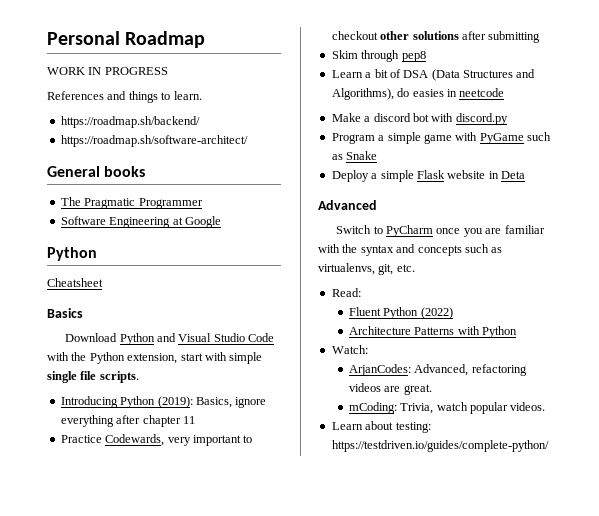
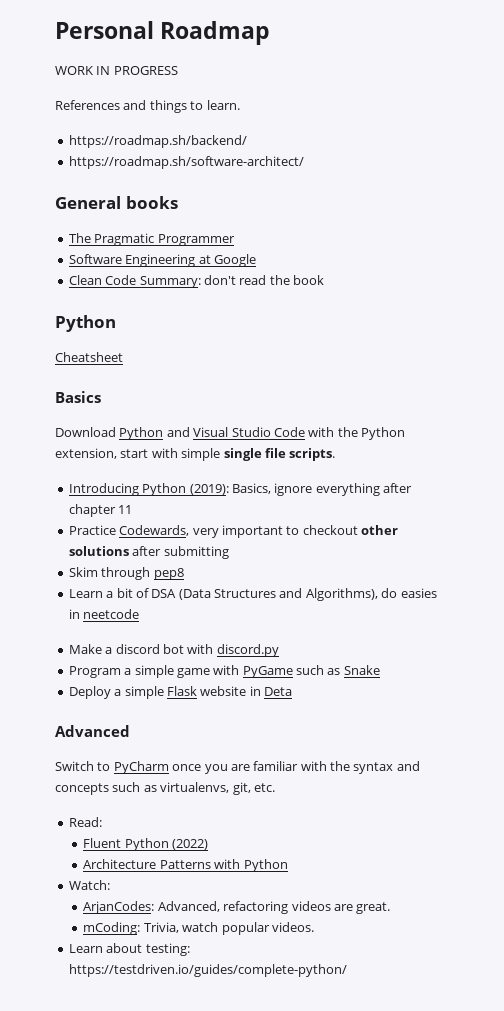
+ Clean Code Summary: don't read the book

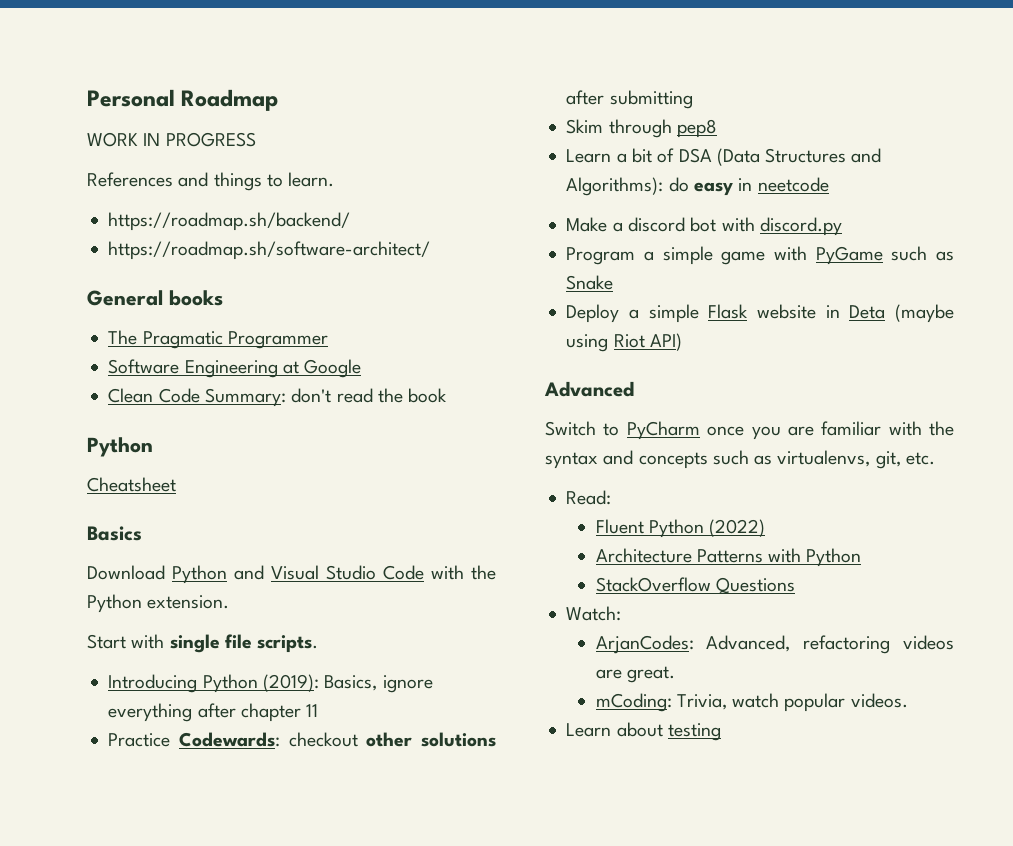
- Download Python and Visual Studio Code with the Python extension, start with simple single file scripts.
+ Download Python and Visual Studio Code with the Python extension.
+ Start with single file scripts.
- Practice Codewards, very important to checkout other solutions after submitting
+ Practice Codewards: checkout other solutions after submitting
- Learn a bit of DSA (Data Structures and Algorithms), do easies in neetcode
+ Learn a bit of DSA (Data Structures and Algorithms): do easy in neetcode
- Deploy a simple Flask website in Deta
+ Deploy a simple Flask website in Deta (maybe using Riot API)
+ StackOverflow Questions
- Learn about testing: https://testdriven.io/guides/complete-python/
+ Learn about testing

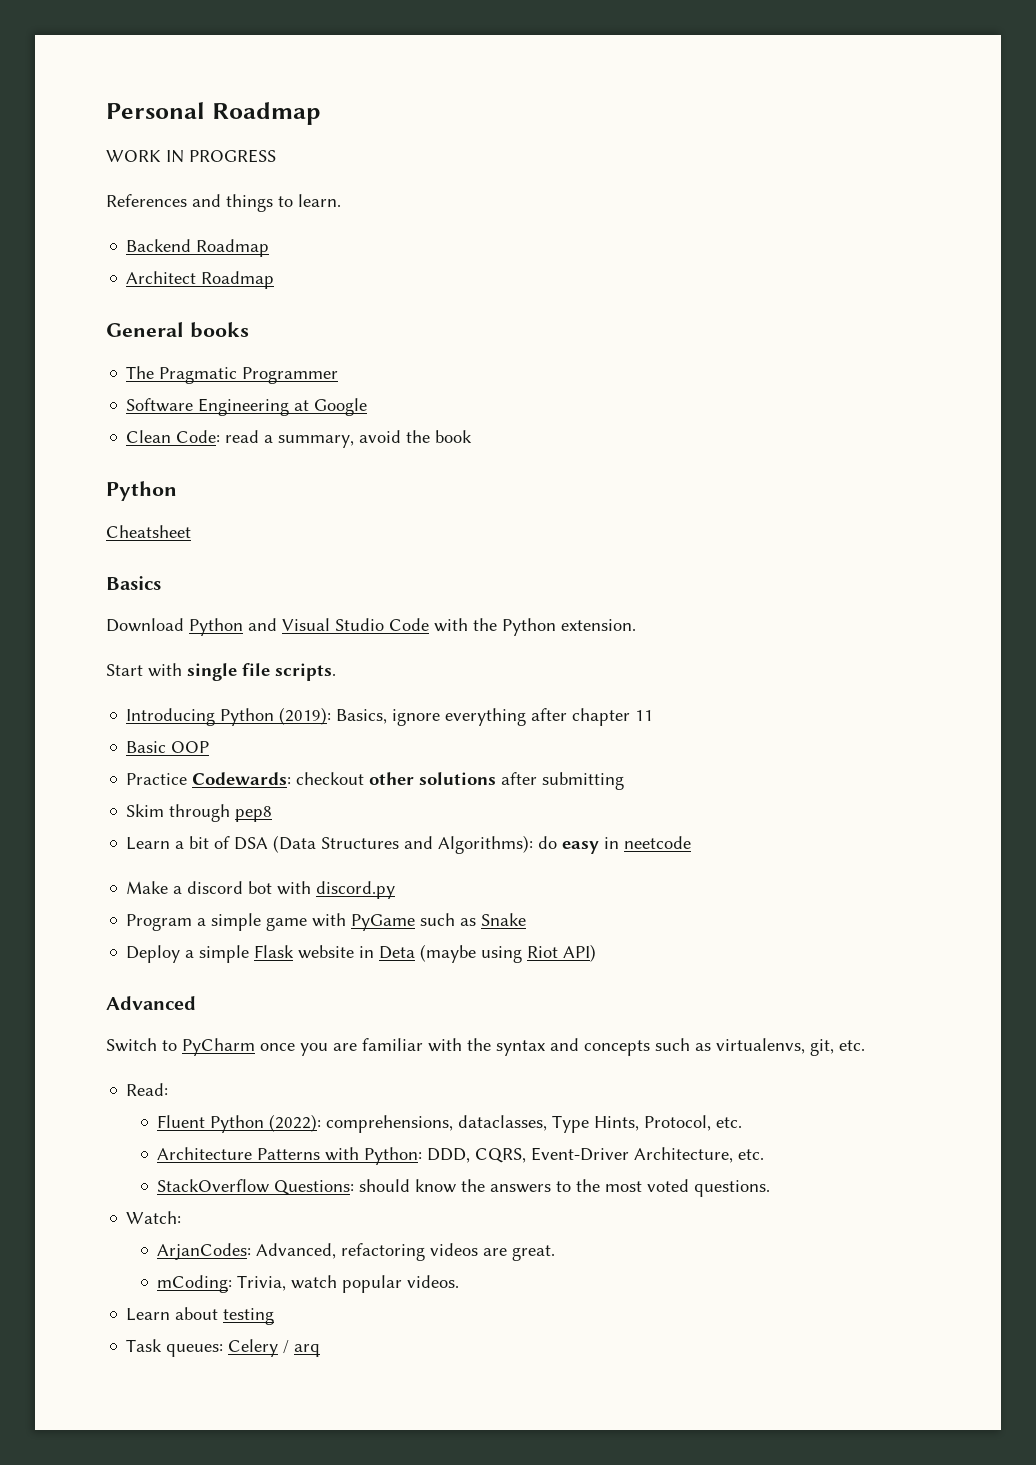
- https://roadmap.sh/backend/
- https://roadmap.sh/software-architect/
+ Backend Roadmap
+ Architect Roadmap
- Clean Code Summary: don't read the book
+ Clean Code: read a summary, avoid the book
+ Basic OOP
- Fluent Python (2022)
- Architecture Patterns with Python
- StackOverflow Questions
+ Fluent Python (2022): comprehensions, dataclasses, Type Hints, Protocol, etc.
+ Architecture Patterns with Python: DDD, CQRS, Event-Driver Architecture, etc.
+ StackOverflow Questions: should know the answers to the most voted questions.
+ Task queues: Celery / arq

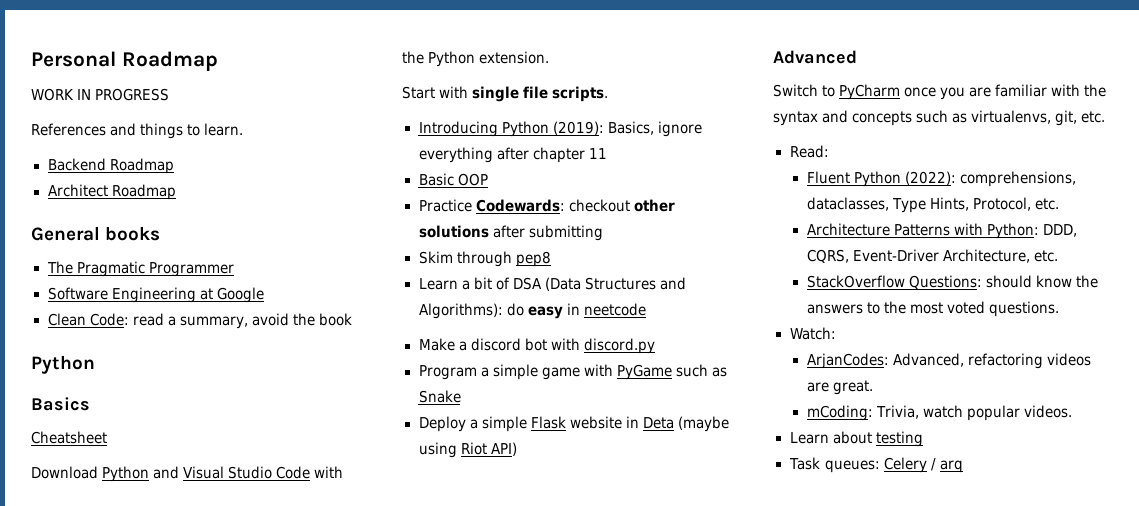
+ Basics
- Basics

